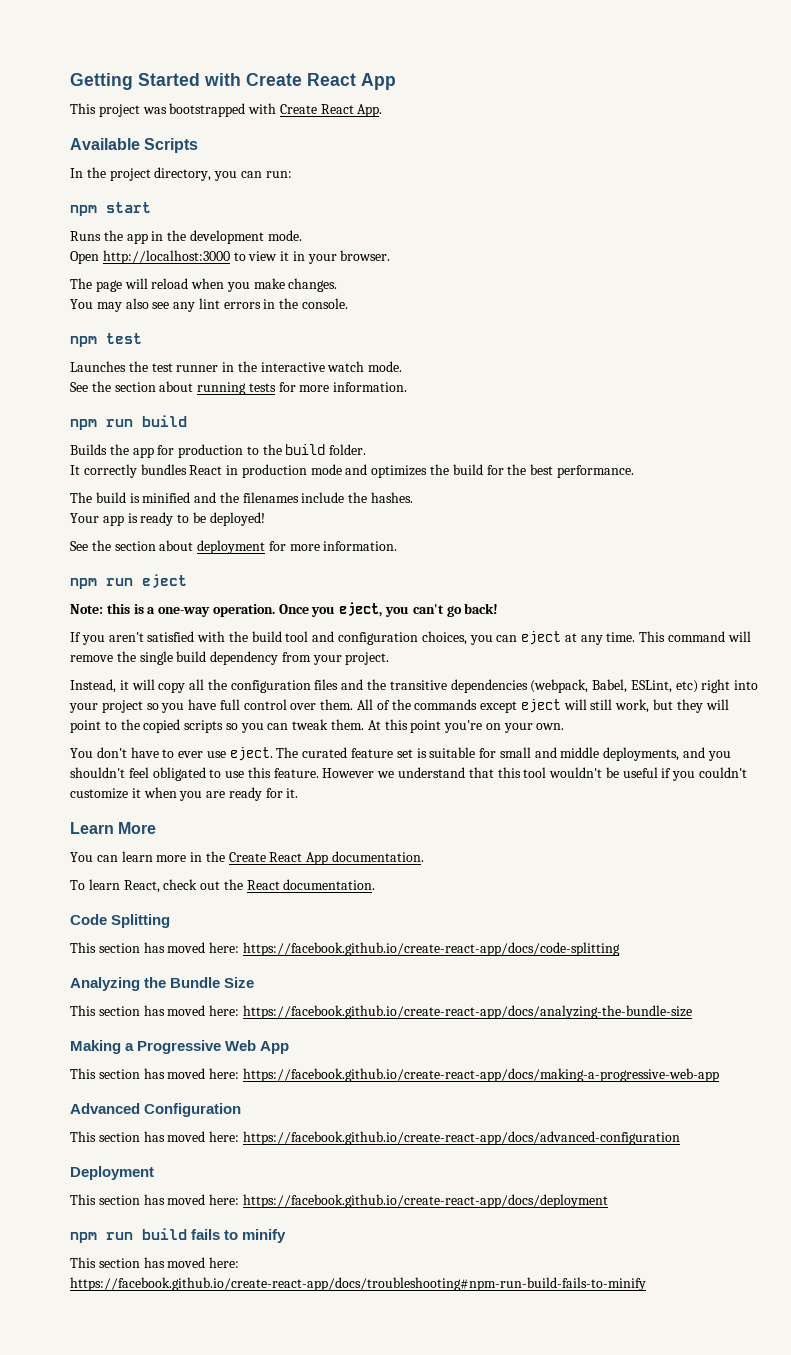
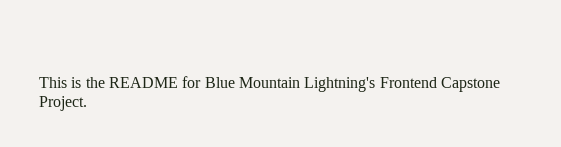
- Getting Started with Create React App
- This project was bootstrapped with Create React App.
- Available Scripts
- In the project directory, you can run:
- npm start
- Runs the app in the development mode.
- Open http://localhost:3000 to view it in your browser.
- The page will reload when you make changes.
- You may also see any lint errors in the console.
- npm test
- Launches the test runner in the interactive watch mode.
- See the section about running tests for more information.
- npm run build
- Builds the app for production to the build folder.
- It correctly bundles React in production mode and optimizes the build for the best performance.
- The build is minified and the filenames include the hashes.
- Your app is ready to be deployed!
- See the section about deployment for more information.
- npm run eject
- Note: this is a one-way operation. Once you eject, you can't go back!
- If you aren't satisfied with the build tool and configuration choices, you can eject at any time. This command will remove the single build dependency from your project.
- Instead, it will copy all the configuration files and the transitive dependencies (webpack, Babel, ESLint, etc) right into your project so you have full control over them. All of the commands except eject will still work, but they will point to the copied scripts so you can tweak them. At this point you're on your own.
- You don't have to ever use eject. The curated feature set is suitable for small and middle deployments, and you shouldn't feel obligated to use this feature. However we understand that this tool wouldn't be useful if you couldn't customize it when you are ready for it.
- Learn More
- You can learn more in the Create React App documentation.
- To learn React, check out the React documentation.
- Code Splitting
- This section has moved here: https://facebook.github.io/create-react-app/docs/code-splitting
- Analyzing the Bundle Size
- This section has moved here: https://facebook.github.io/create-react-app/docs/analyzing-the-bundle-size
- Making a Progressive Web App
- This section has moved here: https://facebook.github.io/create-react-app/docs/making-a-progressive-web-app
- Advanced Configuration
- This section has moved here: https://facebook.github.io/create-react-app/docs/advanced-configuration
- Deployment
- This section has moved here: https://facebook.github.io/create-react-app/docs/deployment
- npm run build fails to minify
- This section has moved here: https://facebook.github.io/create-react-app/docs/troubleshooting#npm-run-build-fails-to-minify
+ This is the README for Blue Mountain Lightning's Frontend Capstone Project.

